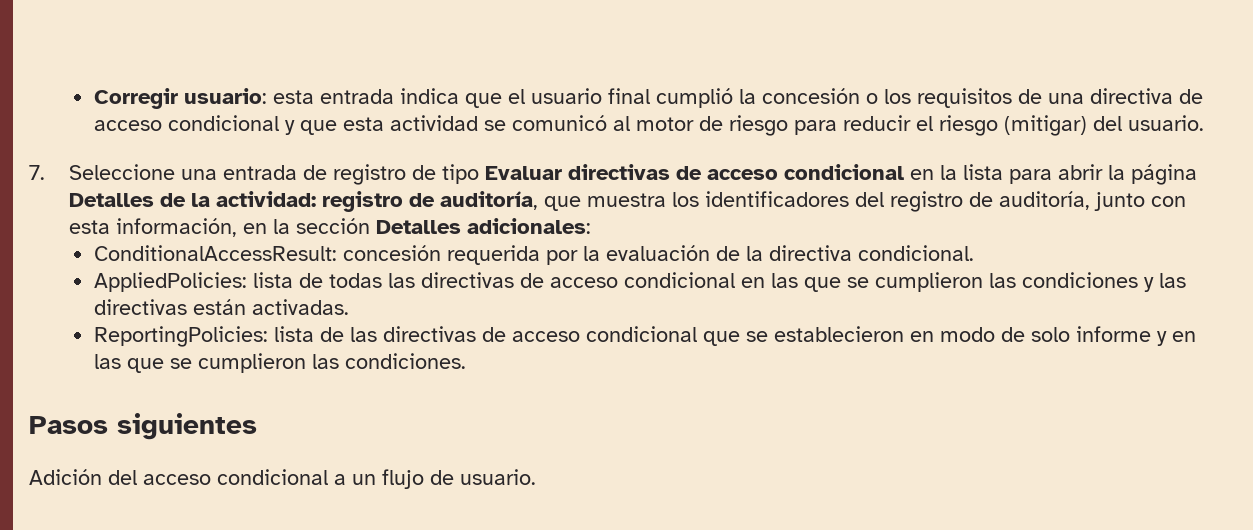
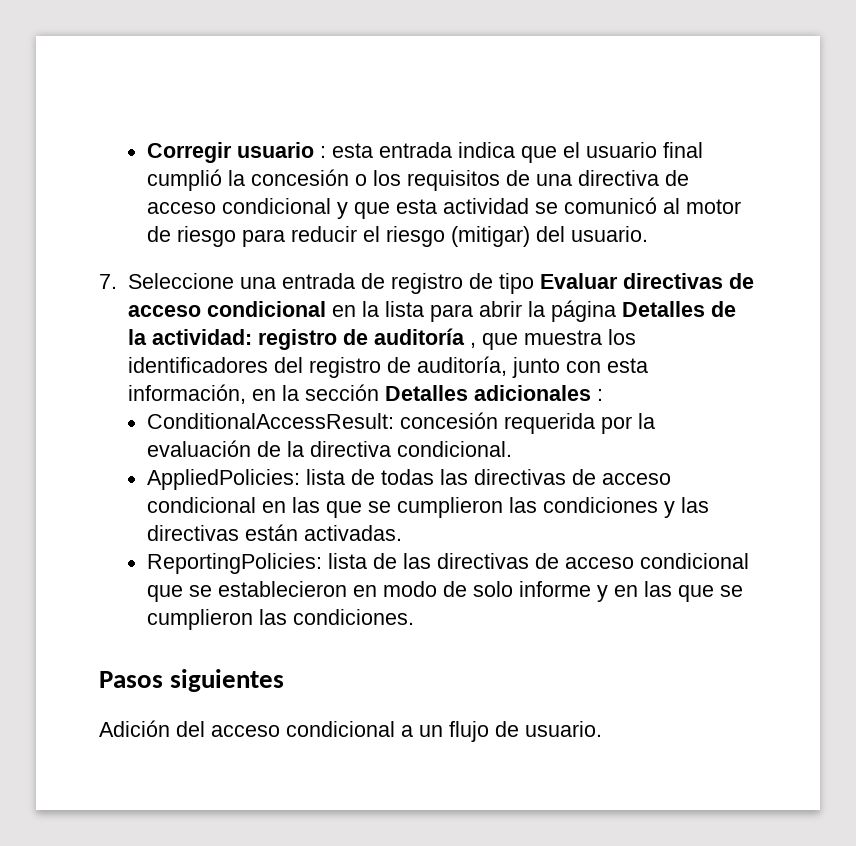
- Corregir usuario: esta entrada indica que el usuario final cumplió la concesión o los requisitos de una directiva de acceso condicional y que esta actividad se comunicó al motor de riesgo para reducir el riesgo (mitigar) del usuario.
+ Corregir usuario : esta entrada indica que el usuario final cumplió la concesión o los requisitos de una directiva de acceso condicional y que esta actividad se comunicó al motor de riesgo para reducir el riesgo (mitigar) del usuario.
- 7. Seleccione una entrada de registro de tipo Evaluar directivas de acceso condicional en la lista para abrir la página Detalles de la actividad: registro de auditoría, que muestra los identificadores del registro de auditoría, junto con esta información, en la sección Detalles adicionales:
+ 7. Seleccione una entrada de registro de tipo Evaluar directivas de acceso condicional en la lista para abrir la página Detalles de la actividad: registro de auditoría , que muestra los identificadores del registro de auditoría, junto con esta información, en la sección Detalles adicionales :

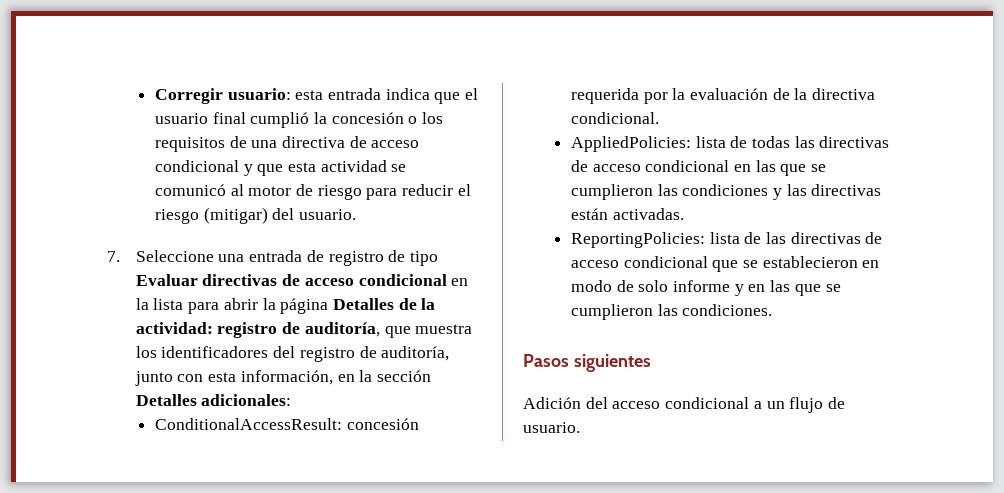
- Corregir usuario : esta entrada indica que el usuario final cumplió la concesión o los requisitos de una directiva de acceso condicional y que esta actividad se comunicó al motor de riesgo para reducir el riesgo (mitigar) del usuario.
+ Corregir usuario: esta entrada indica que el usuario final cumplió la concesión o los requisitos de una directiva de acceso condicional y que esta actividad se comunicó al motor de riesgo para reducir el riesgo (mitigar) del usuario.
- 7. Seleccione una entrada de registro de tipo Evaluar directivas de acceso condicional en la lista para abrir la página Detalles de la actividad: registro de auditoría , que muestra los identificadores del registro de auditoría, junto con esta información, en la sección Detalles adicionales :
+ 7. Seleccione una entrada de registro de tipo Evaluar directivas de acceso condicional en la lista para abrir la página Detalles de la actividad: registro de auditoría, que muestra los identificadores del registro de auditoría, junto con esta información, en la sección Detalles adicionales:

